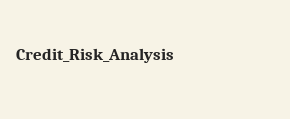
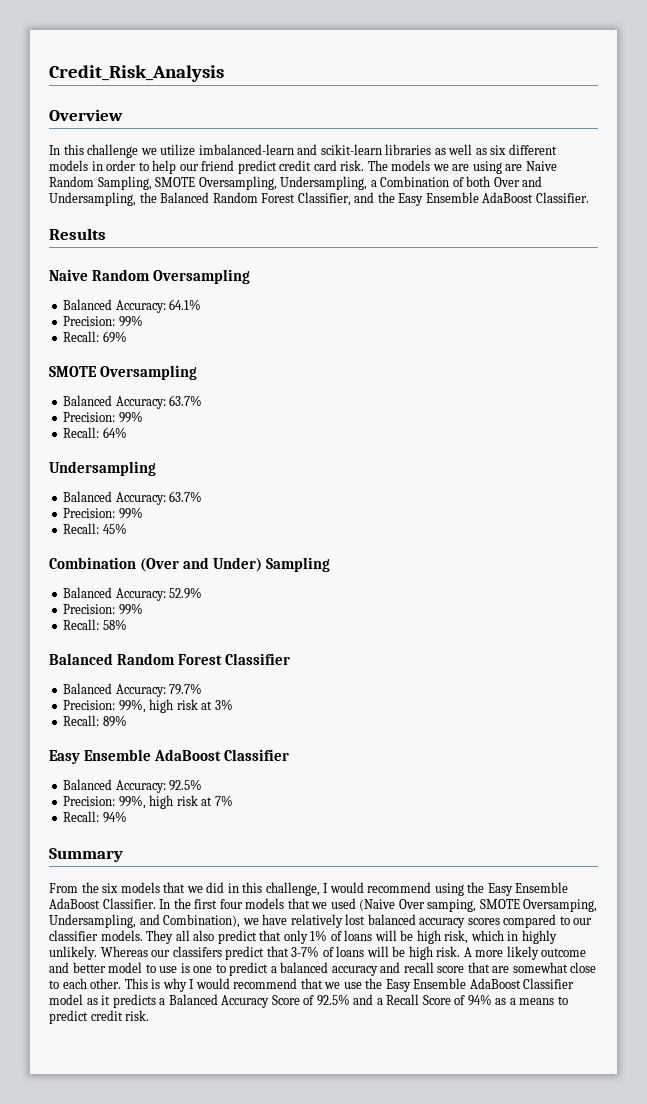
+ Overview
+ In this challenge we utilize imbalanced-learn and scikit-learn libraries as well as six different models in order to help our friend predict credit card risk. The models we are using are Naive Random Sampling, SMOTE Oversampling, Undersampling, a Combination of both Over and Undersampling, the Balanced Random Forest Classifier, and the Easy Ensemble AdaBoost Classifier.
+ Results
+ Naive Random Oversampling
+ Balanced Accuracy: 64.1%
+ Precision: 99%
+ Recall: 69%
+ SMOTE Oversampling
+ Balanced Accuracy: 63.7%
+ Precision: 99%
+ Recall: 64%
+ Undersampling
+ Balanced Accuracy: 63.7%
+ Precision: 99%
+ Recall: 45%
+ Combination (Over and Under) Sampling
+ Balanced Accuracy: 52.9%
+ Precision: 99%
+ Recall: 58%
+ Balanced Random Forest Classifier
+ Balanced Accuracy: 79.7%
+ Precision: 99%, high risk at 3%
+ Recall: 89%
+ Easy Ensemble AdaBoost Classifier
+ Balanced Accuracy: 92.5%
+ Precision: 99%, high risk at 7%
+ Recall: 94%
+ Summary
+ From the six models that we did in this challenge, I would recommend using the Easy Ensemble AdaBoost Classifier. In the first four models that we used (Naive Over samping, SMOTE Oversamping, Undersampling, and Combination), we have relatively lost balanced accuracy scores compared to our classifier models. They all also predict that only 1% of loans will be high risk, which in highly unlikely. Whereas our classifers predict that 3-7% of loans will be high risk. A more likely outcome and better model to use is one to predict a balanced accuracy and recall score that are somewhat close to each other. This is why I would recommend that we use the Easy Ensemble AdaBoost Classifier model as it predicts a Balanced Accuracy Score of 92.5% and a Recall Score of 94% as a means to predict credit risk.

